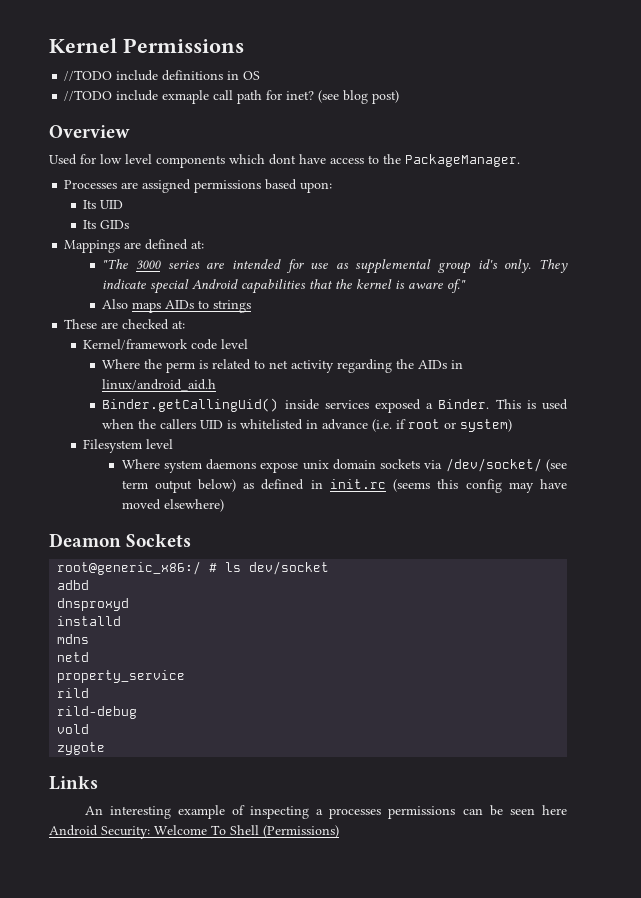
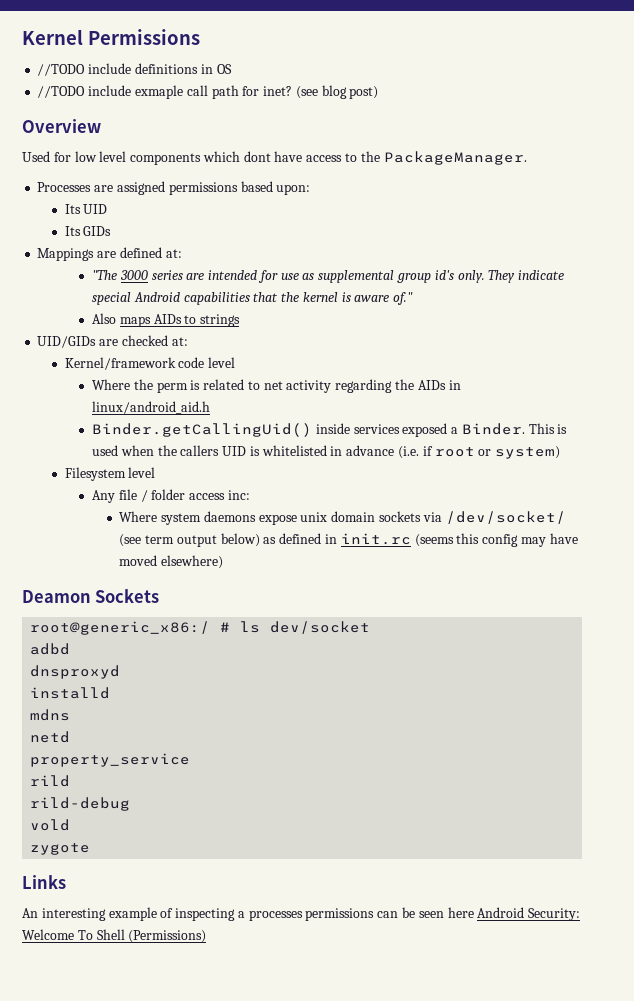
- These are checked at:
+ UID/GIDs are checked at:
+ Any file / folder access inc:

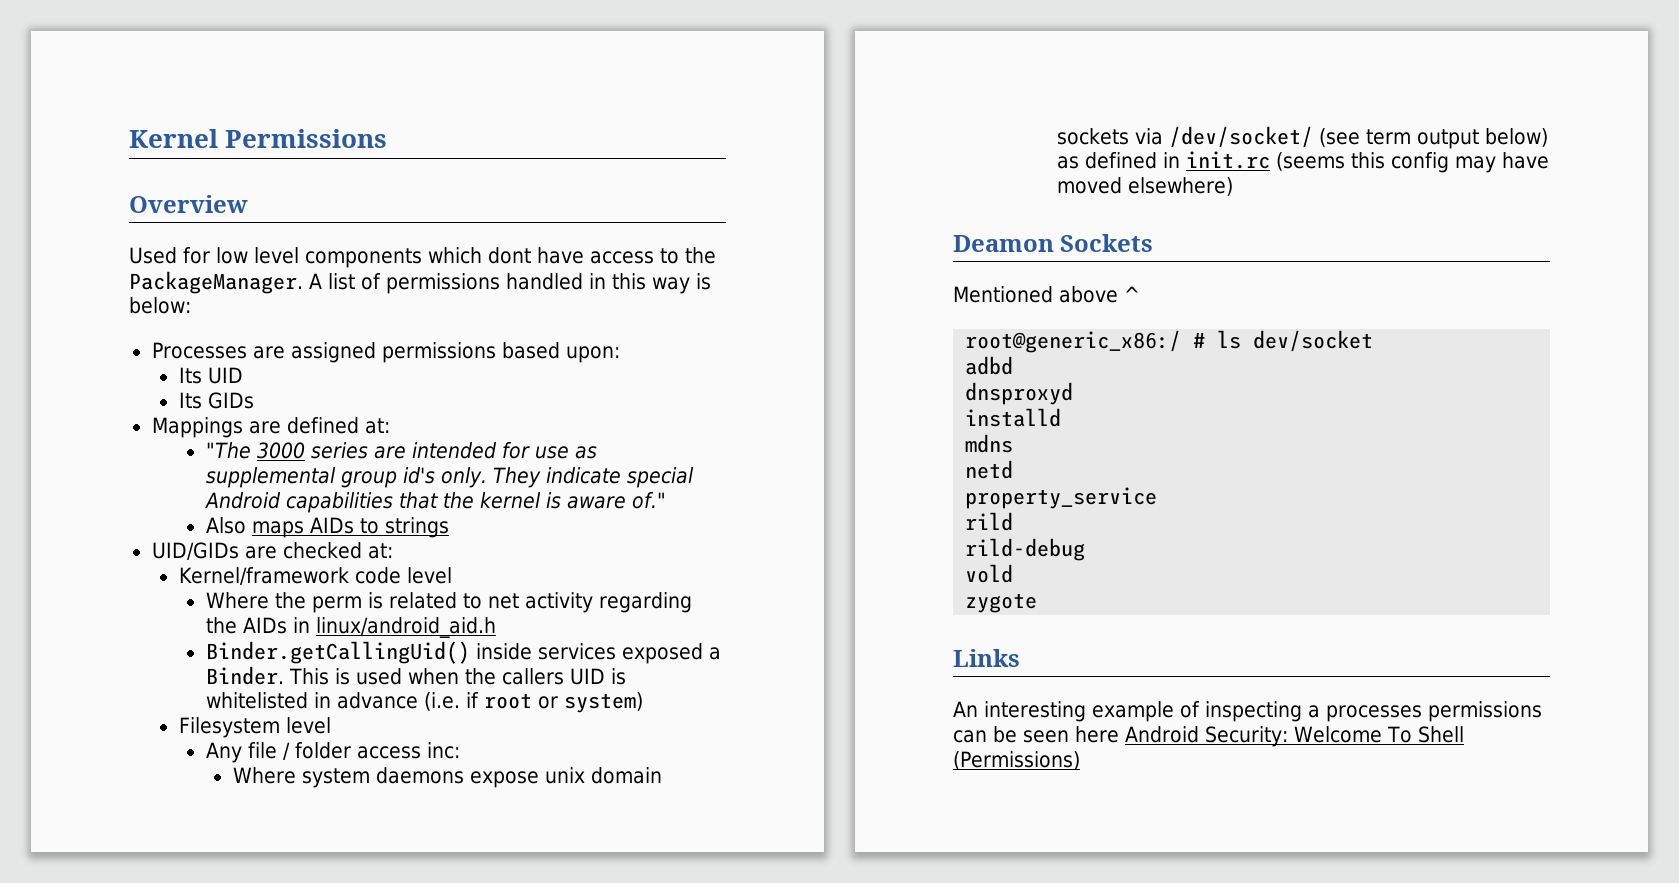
- //TODO include definitions in OS
- //TODO include exmaple call path for inet? (see blog post)
+ A list of permissions handled in this way is below:
+ Mentioned above ^

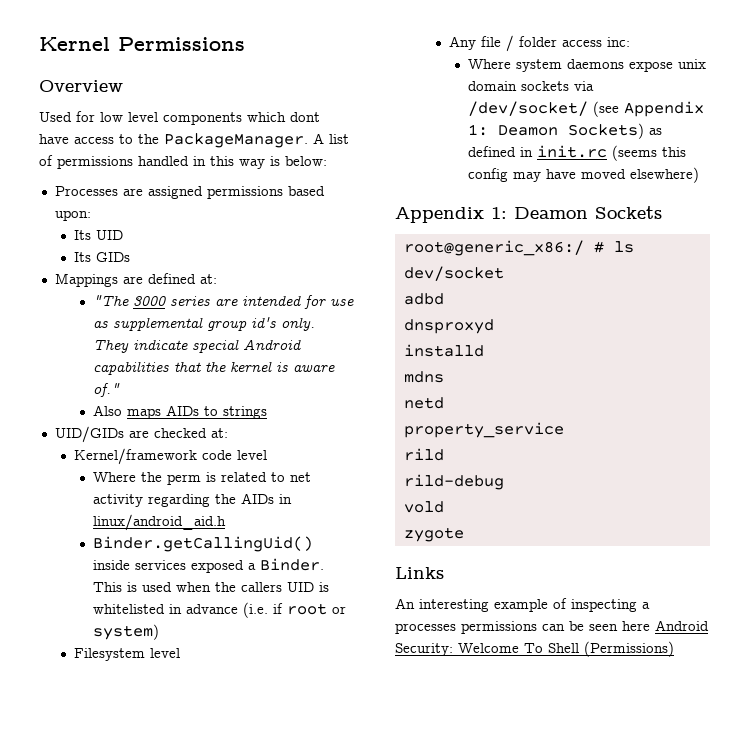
- Where system daemons expose unix domain sockets via /dev/socket/ (see term output below) as defined in init.rc (seems this config may have moved elsewhere)
+ Where system daemons expose unix domain sockets via /dev/socket/ (see Appendix 1: Deamon Sockets) as defined in init.rc (seems this config may have moved elsewhere)
- Deamon Sockets
+ Appendix 1: Deamon Sockets
- Mentioned above ^

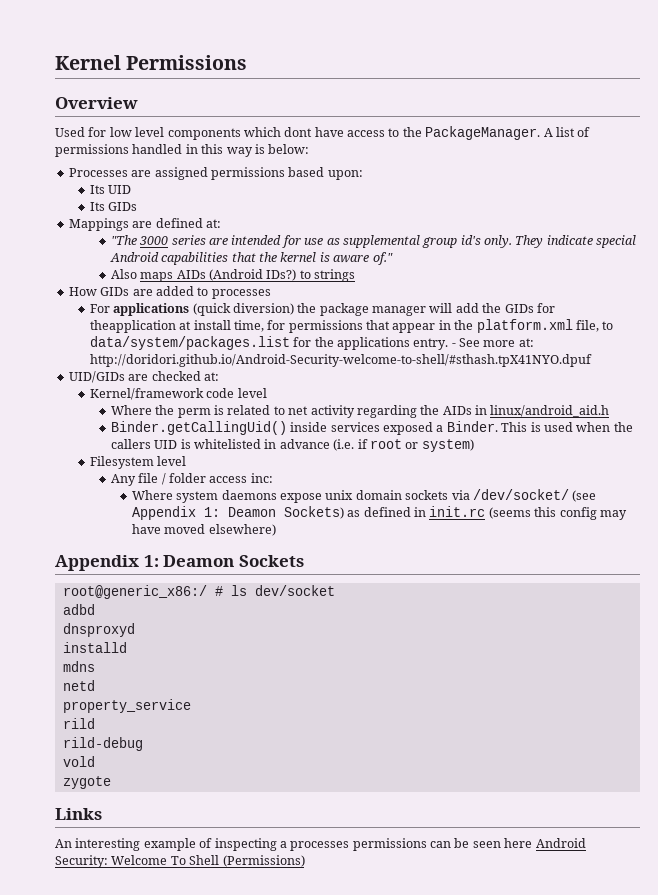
- Also maps AIDs to strings
+ Also maps AIDs (Android IDs?) to strings
+ How GIDs are added to processes
+ For applications (quick diversion) the package manager will add the GIDs for theapplication at install time, for permissions that appear in the platform.xml file, to data/system/packages.list for the applications entry. - See more at: http://doridori.github.io/Android-Security-welcome-to-shell/#sthash.tpX41NYO.dpuf

